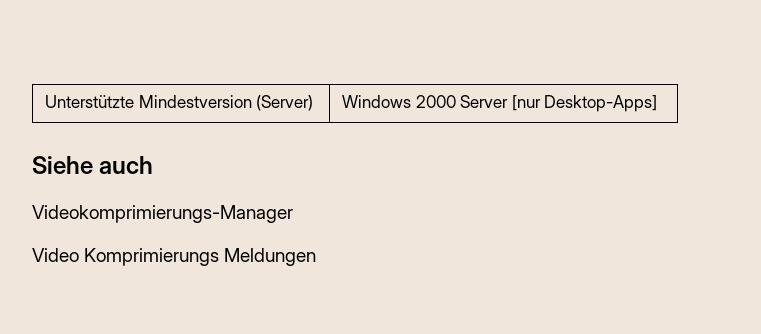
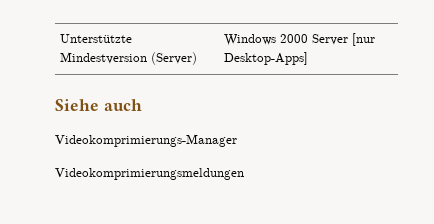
- Video Komprimierungs Meldungen
+ Videokomprimierungsmeldungen

